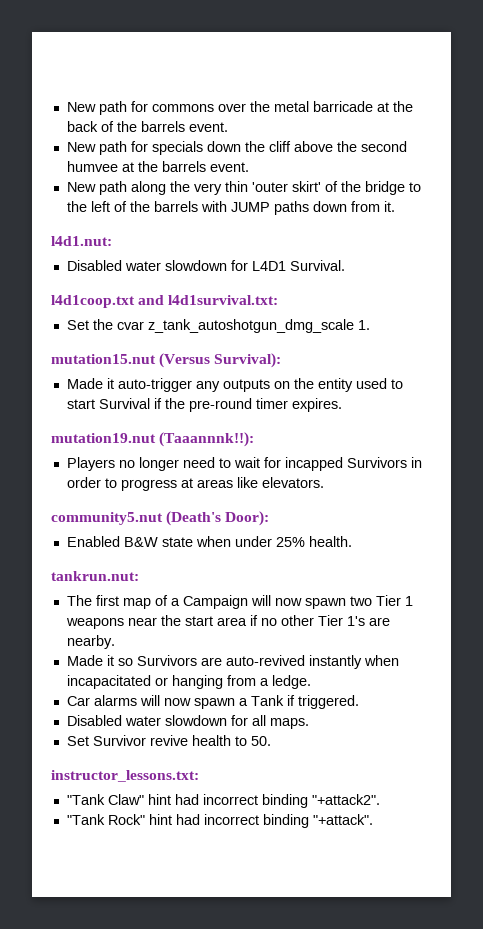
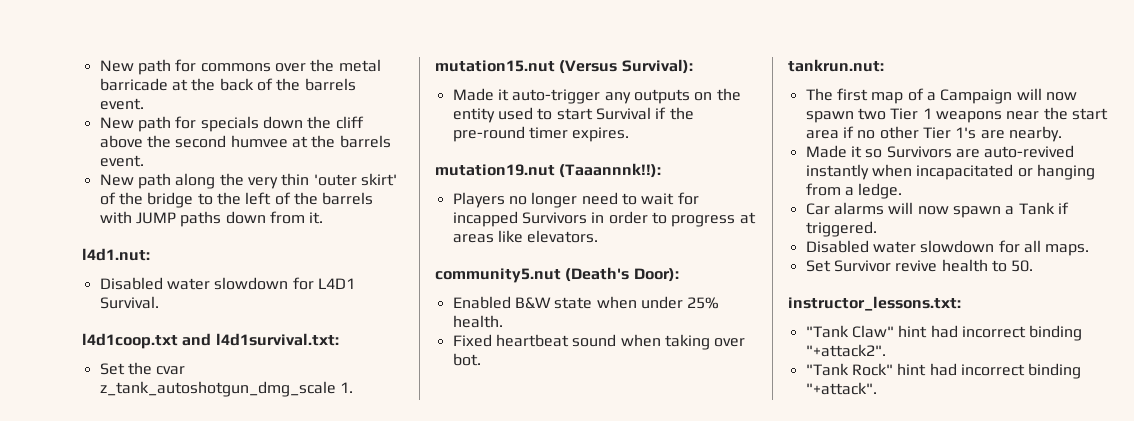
+ Fixed heartbeat sound when taking over bot.

